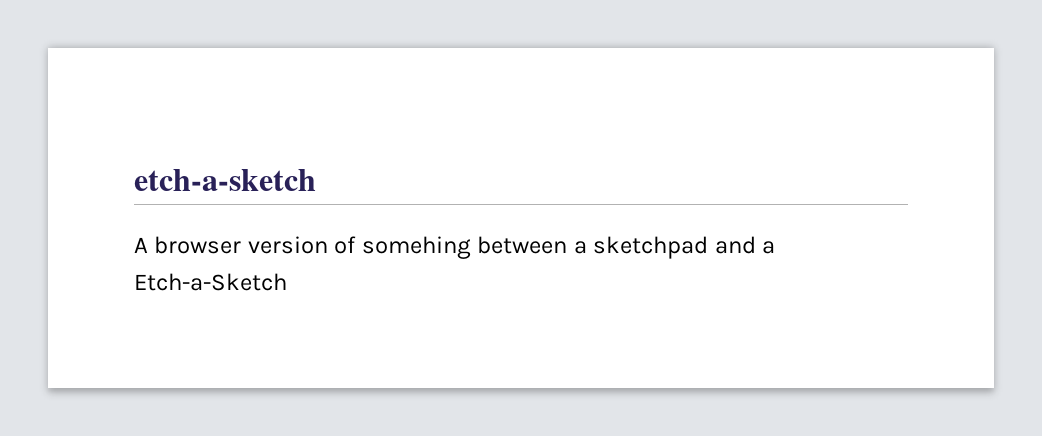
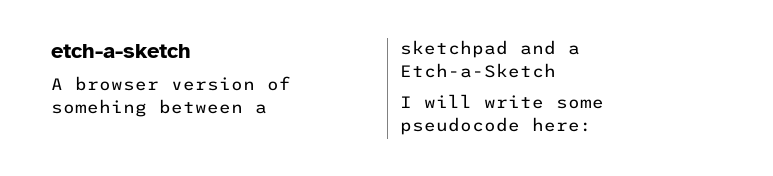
+ I will write some pseudocode here:

